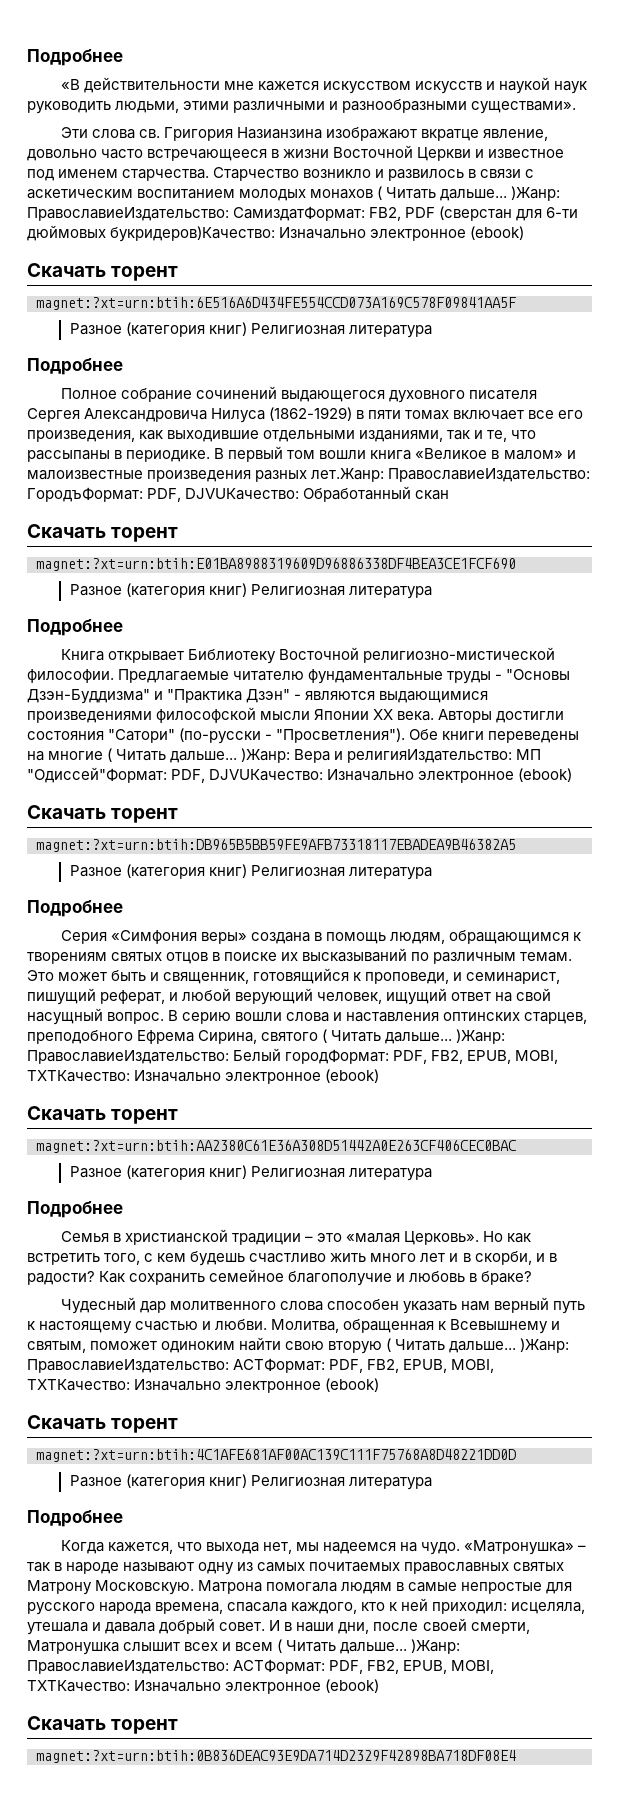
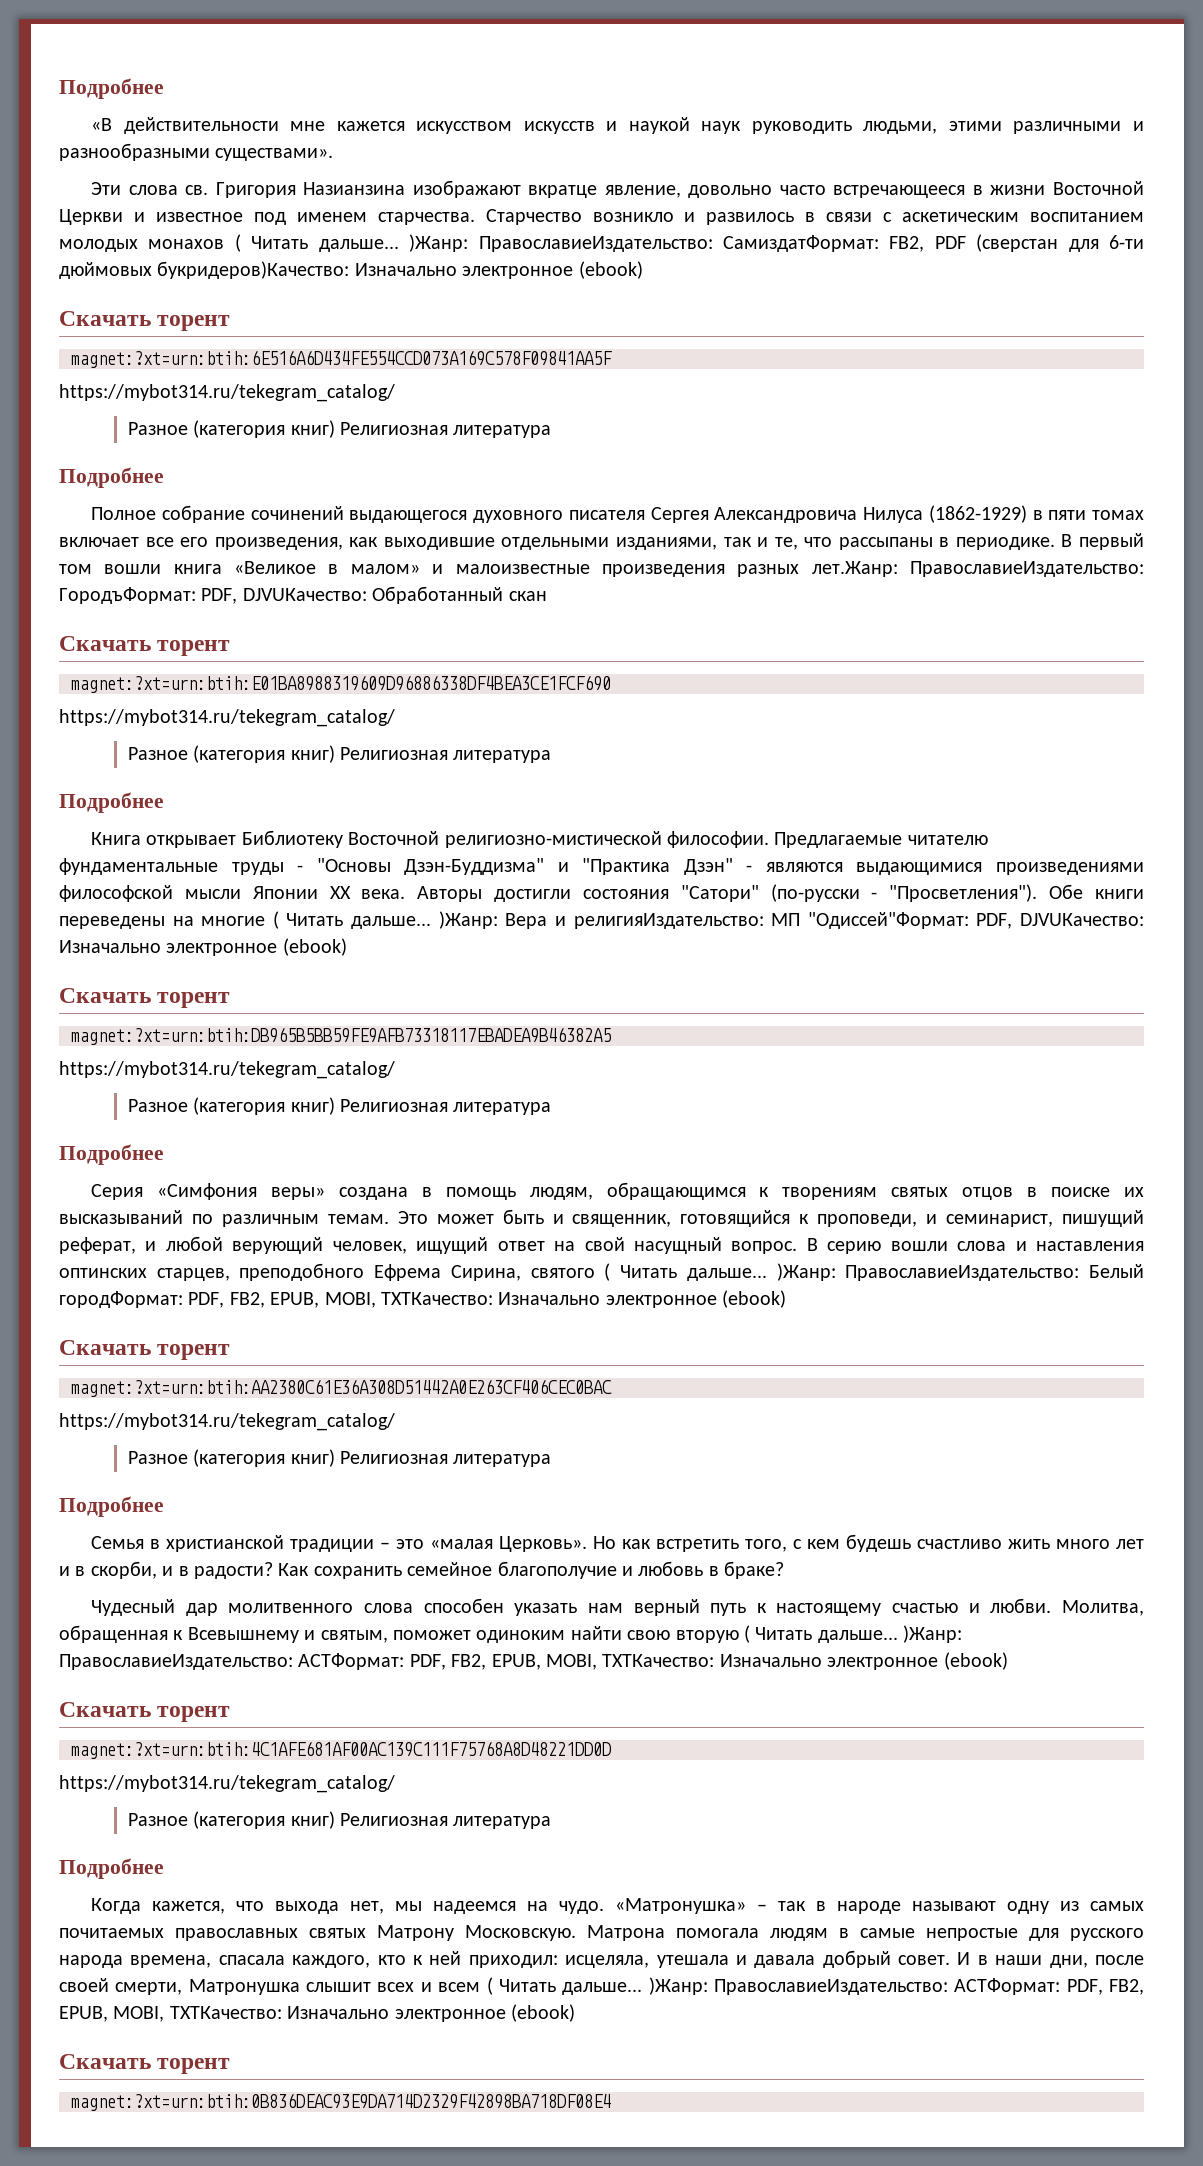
  magnet:?xt=urn:btih:6E516A6D434FE554CCD073A169C578F09841AA5F
+ https://mybot314.ru/tekegram_catalog/
  magnet:?xt=urn:btih:E01BA8988319609D96886338DF4BEA3CE1FCF690
+ https://mybot314.ru/tekegram_catalog/
  magnet:?xt=urn:btih:DB965B5BB59FE9AFB73318117EBADEA9B46382A5
+ https://mybot314.ru/tekegram_catalog/
  magnet:?xt=urn:btih:AA2380C61E36A308D51442A0E263CF406CEC0BAC
+ https://mybot314.ru/tekegram_catalog/
  magnet:?xt=urn:btih:4C1AFE681AF00AC139C111F75768A8D48221DD0D
+ https://mybot314.ru/tekegram_catalog/

